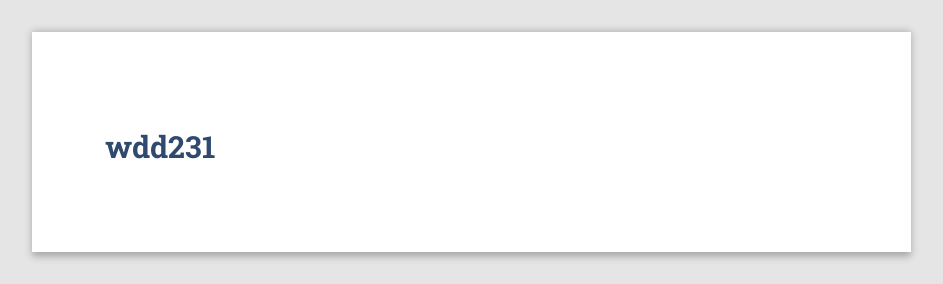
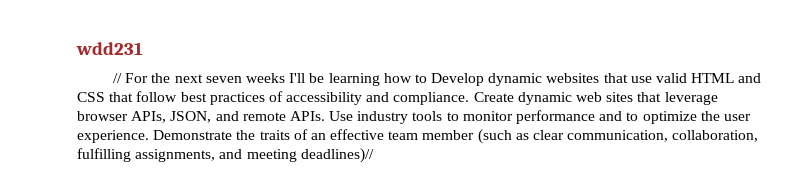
+ // For the next seven weeks I'll be learning how to Develop dynamic websites that use valid HTML and CSS that follow best practices of accessibility and compliance. Create dynamic web sites that leverage browser APIs, JSON, and remote APIs. Use industry tools to monitor performance and to optimize the user experience. Demonstrate the traits of an effective team member (such as clear communication, collaboration, fulfilling assignments, and meeting deadlines)//

